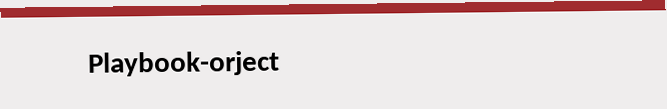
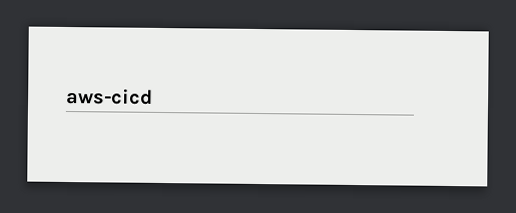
- Playbook-orject
+ aws-cicd

